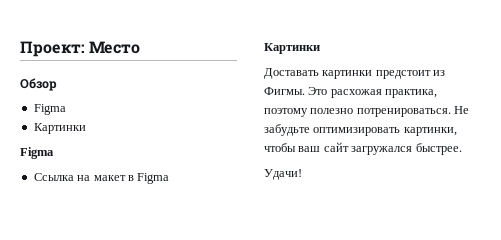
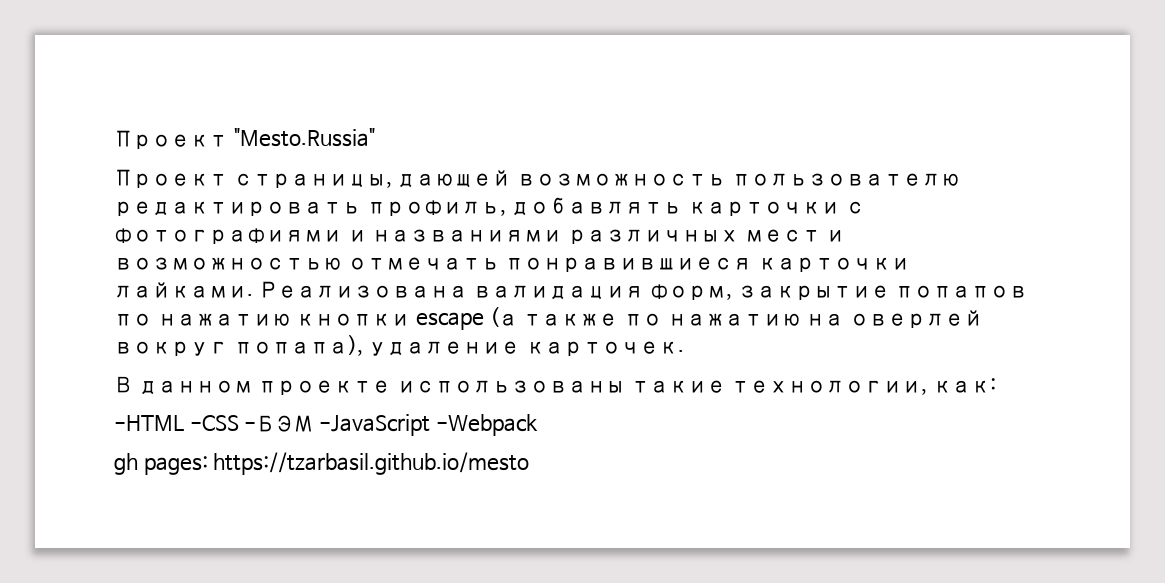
- Проект: Место
- Обзор
- Figma
- Картинки
- Figma
- Ссылка на макет в Figma
- Картинки
- Доставать картинки предстоит из Фигмы. Это расхожая практика, поэтому полезно потренироваться. Не забудьте оптимизировать картинки, чтобы ваш сайт загружался быстрее.
- Удачи!
+ Проект "Mesto.Russia"
+ Проект страницы, дающей возможность пользователю редактировать профиль, добавлять карточки с фотографиями и названиями различных мест и возможностью отмечать понравившиеся карточки лайками. Реализована валидация форм, закрытие попапов по нажатию кнопки escape (а также по нажатию на оверлей вокруг попапа), удаление карточек.
+ В данном проекте использованы такие технологии, как:
+ -HTML -CSS -БЭМ -JavaScript -Webpack
+ gh pages: https://tzarbasil.github.io/mesto

